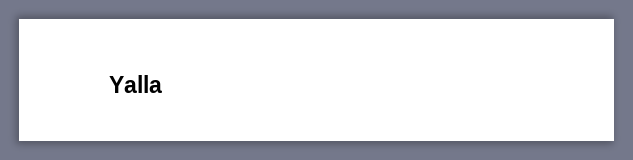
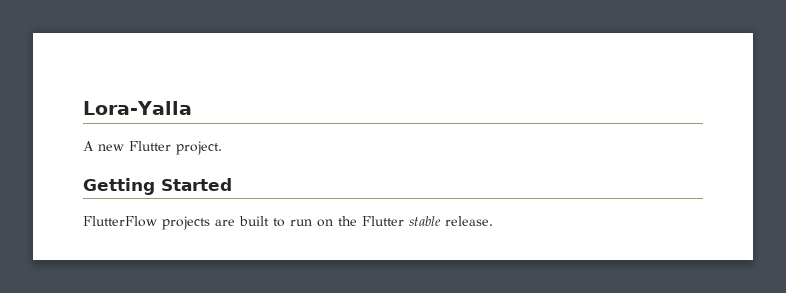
- Yalla
+ Lora-Yalla
+ A new Flutter project.
+ Getting Started
+ FlutterFlow projects are built to run on the Flutter stable release.

